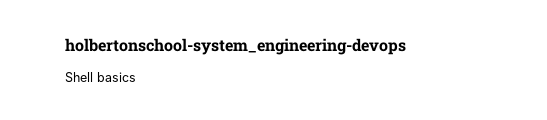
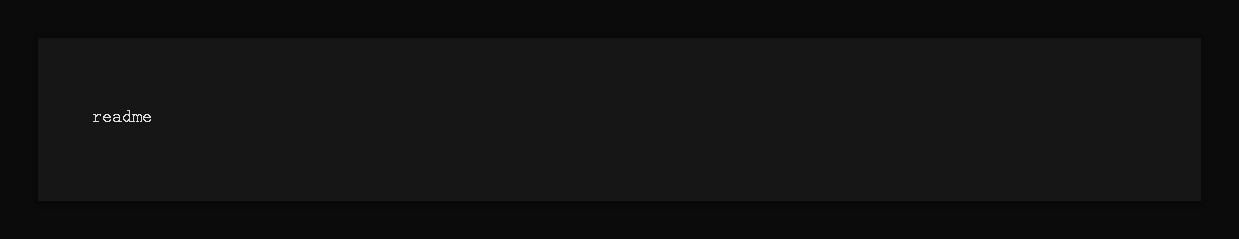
- holbertonschool-system_engineering-devops
- Shell basics
+ readme

